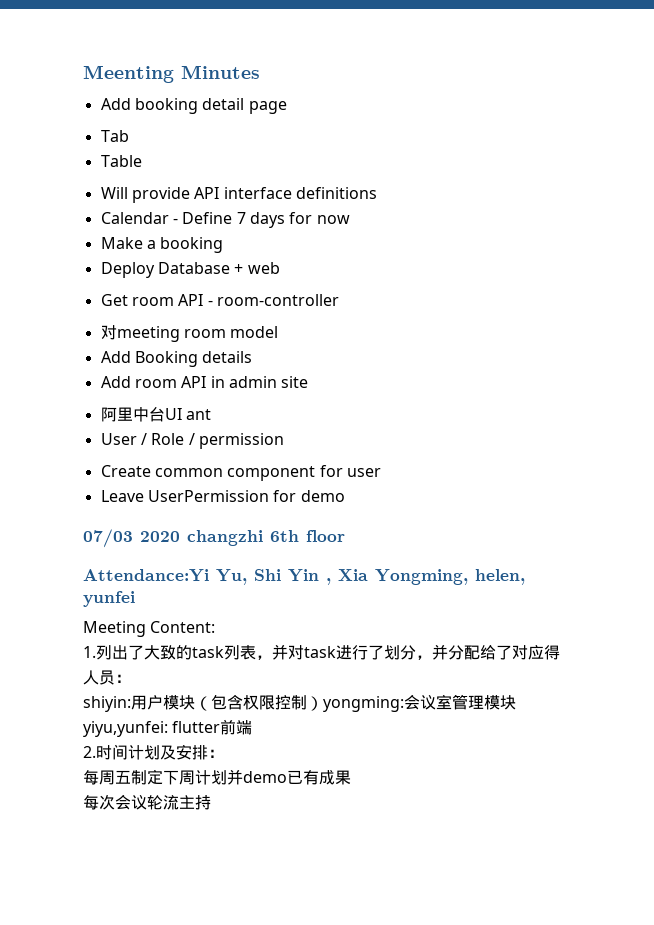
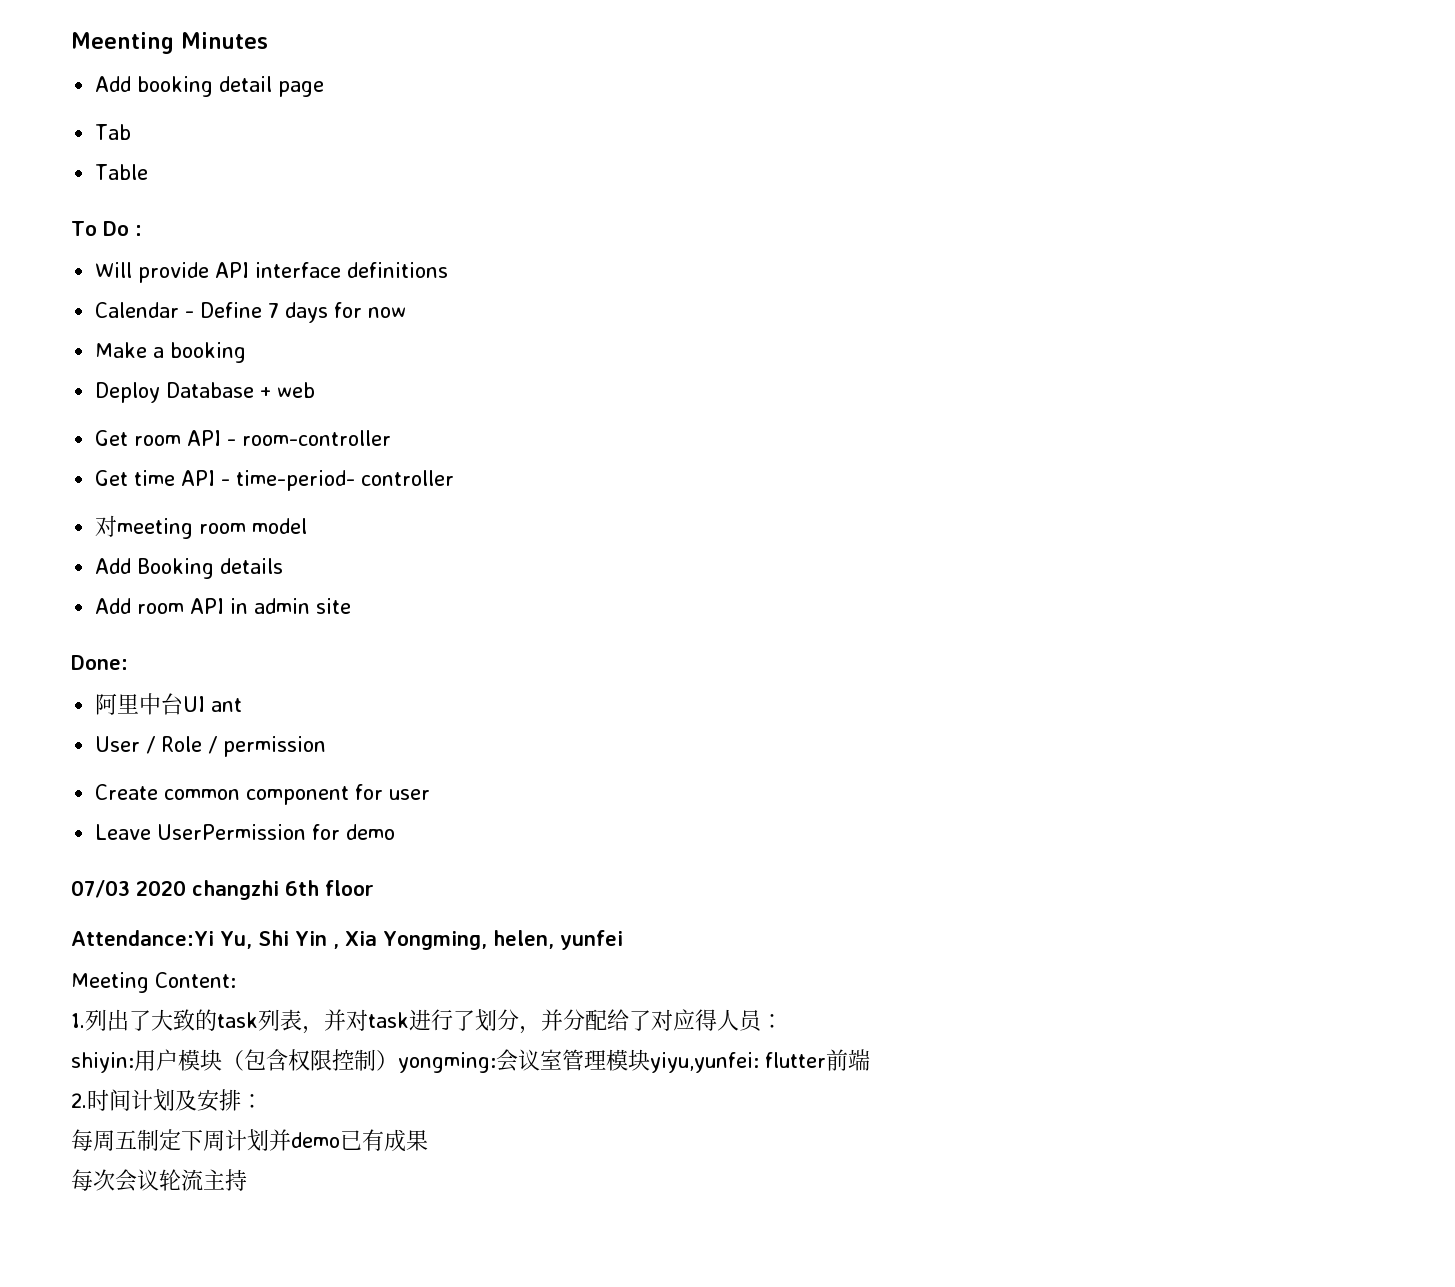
+ To Do :
+ Get time API - time-period- controller
+ Done:

